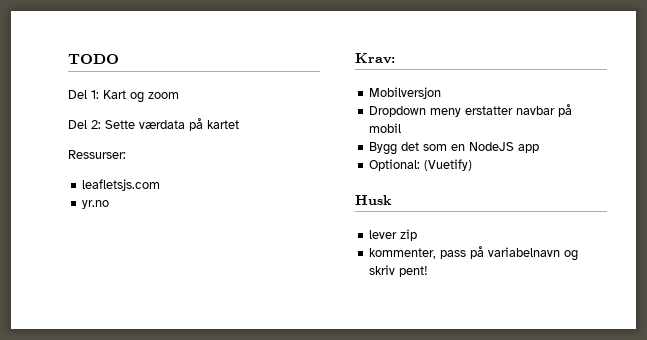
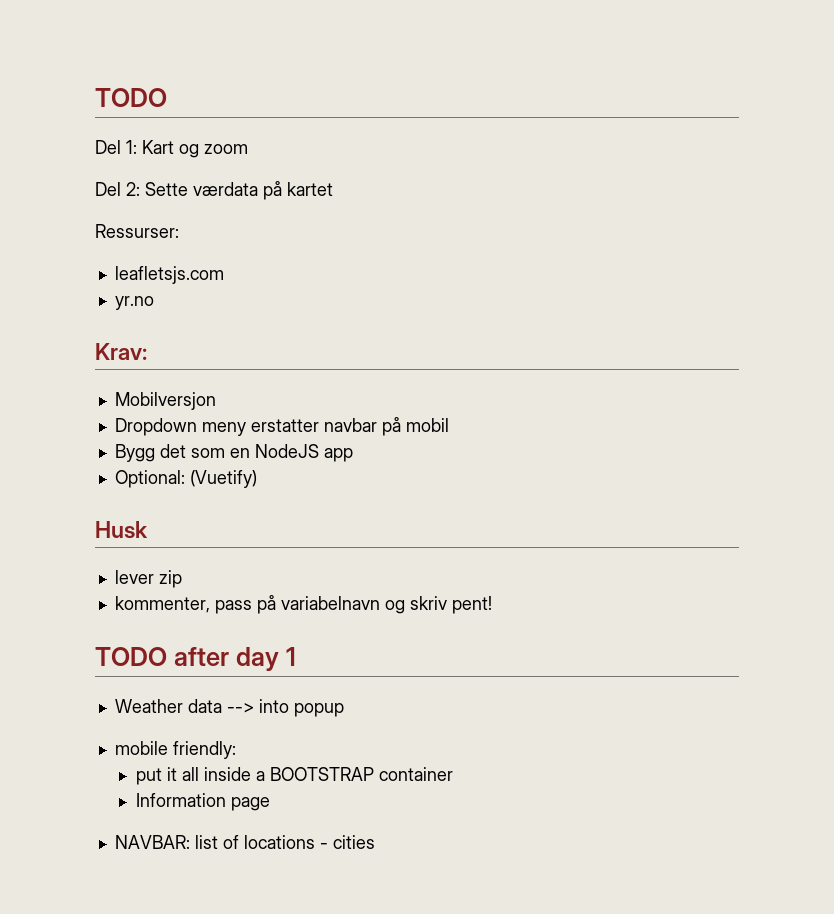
+ TODO after day 1
+ Weather data --> into popup
+ mobile friendly:
+ put it all inside a BOOTSTRAP container
+ Information page
+ NAVBAR: list of locations - cities

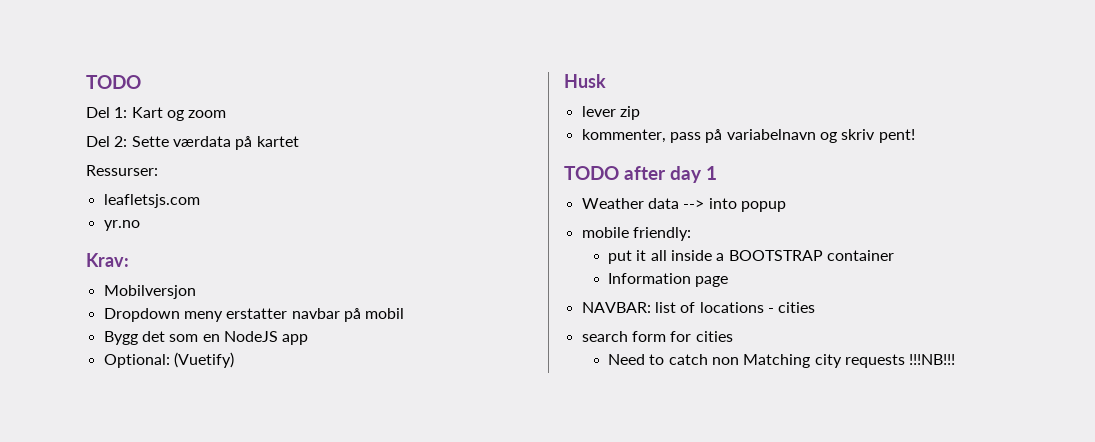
+ search form for cities
+ Need to catch non Matching city requests !!!NB!!!

